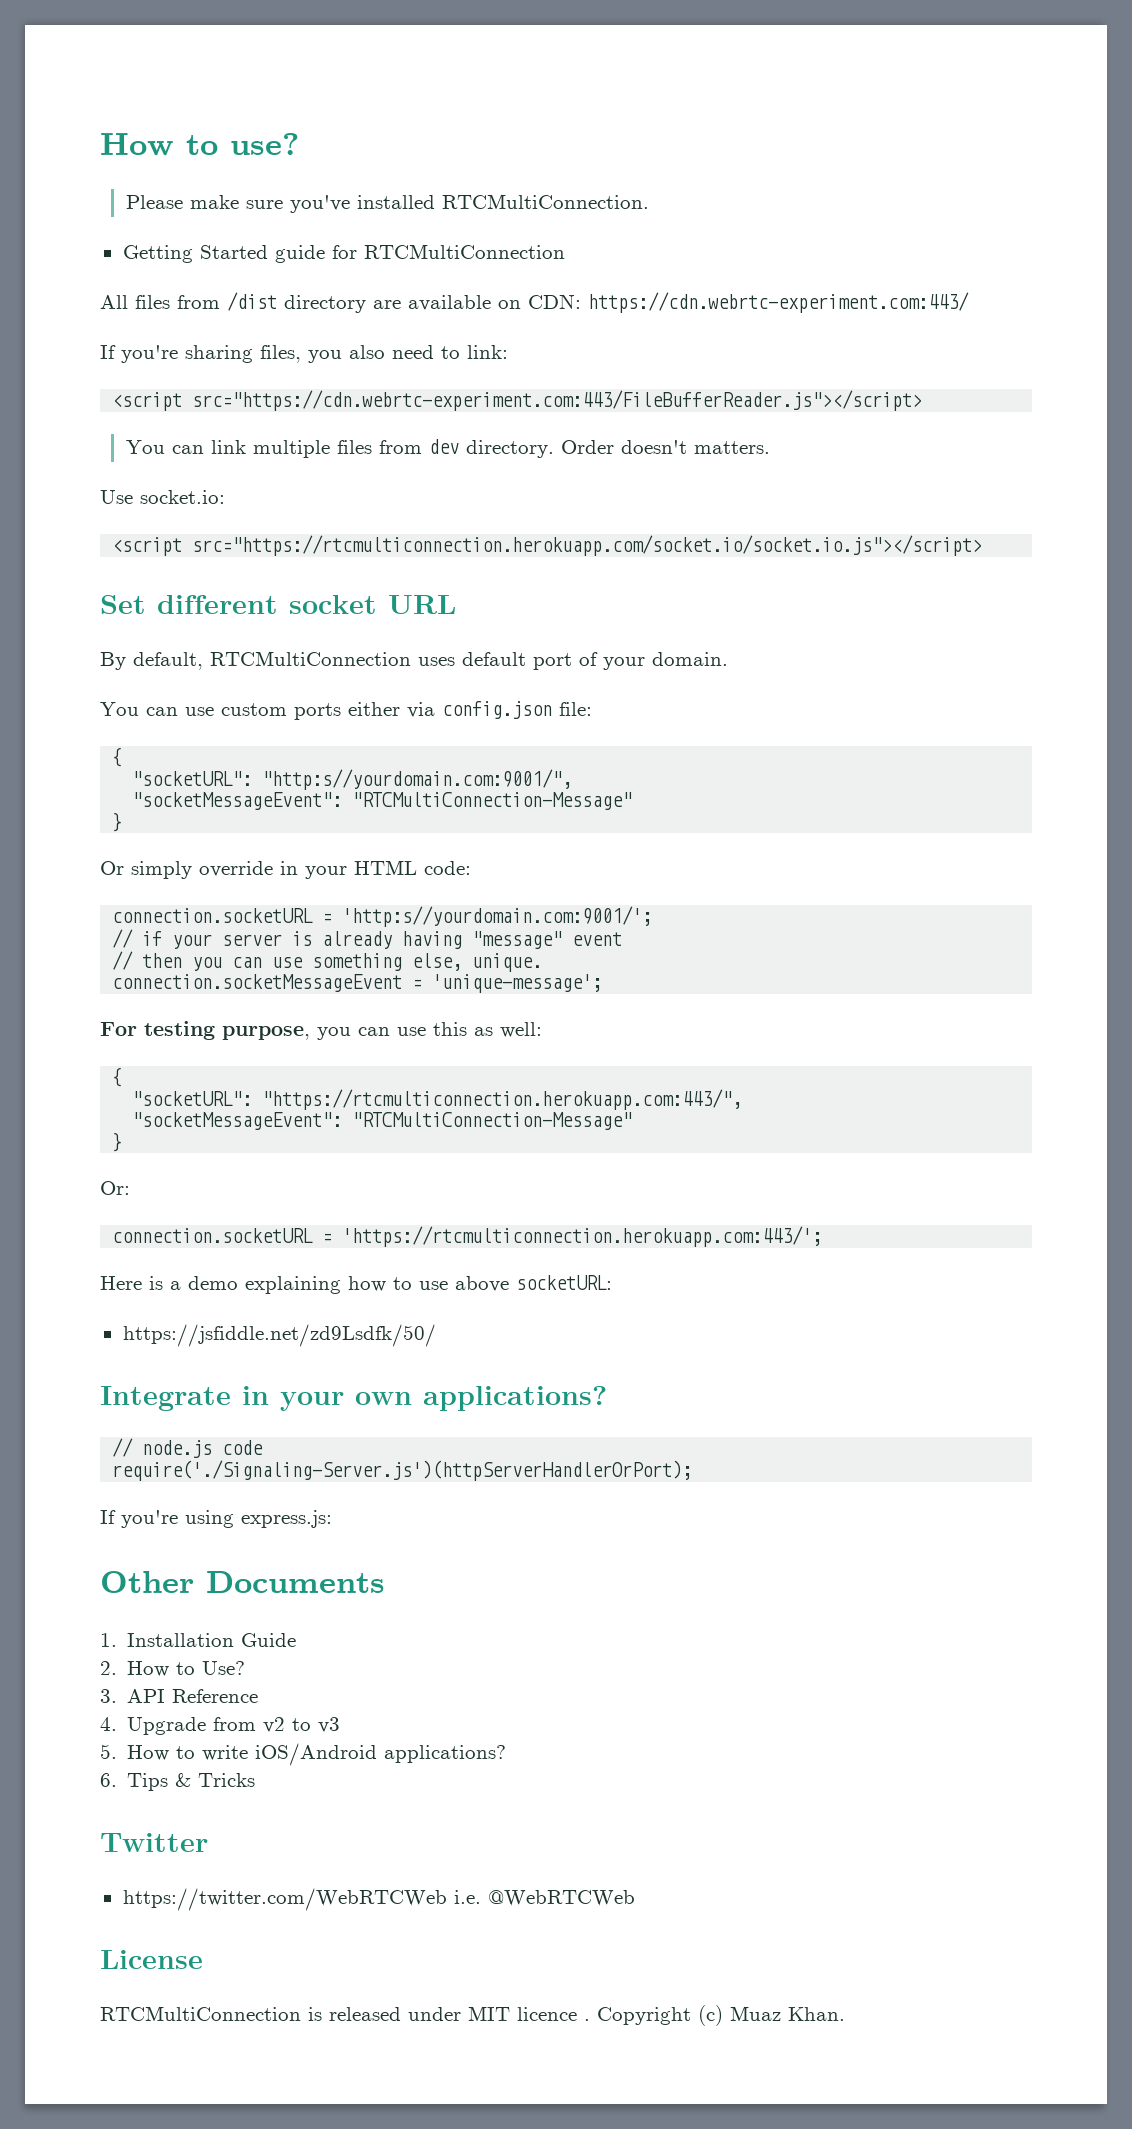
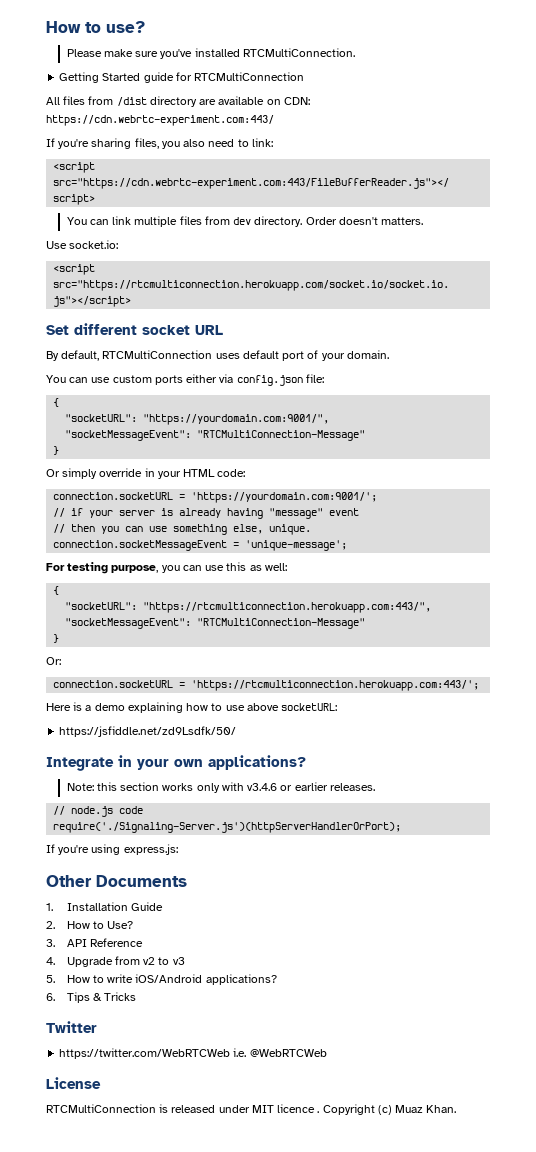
- "socketURL": "http:s//yourdomain.com:9001/",
+ "socketURL": "https://yourdomain.com:9001/",
- connection.socketURL = 'http:s//yourdomain.com:9001/';
+ connection.socketURL = 'https://yourdomain.com:9001/';
+ Note: this section works only with v3.4.6 or earlier releases.

